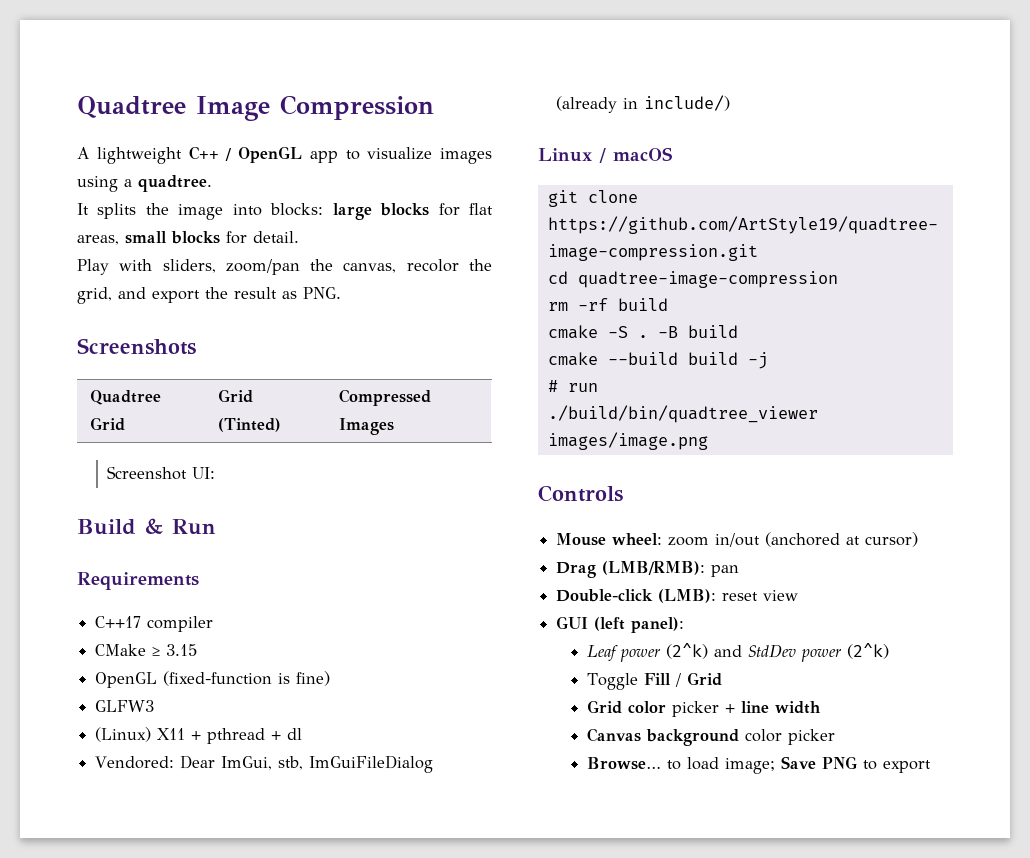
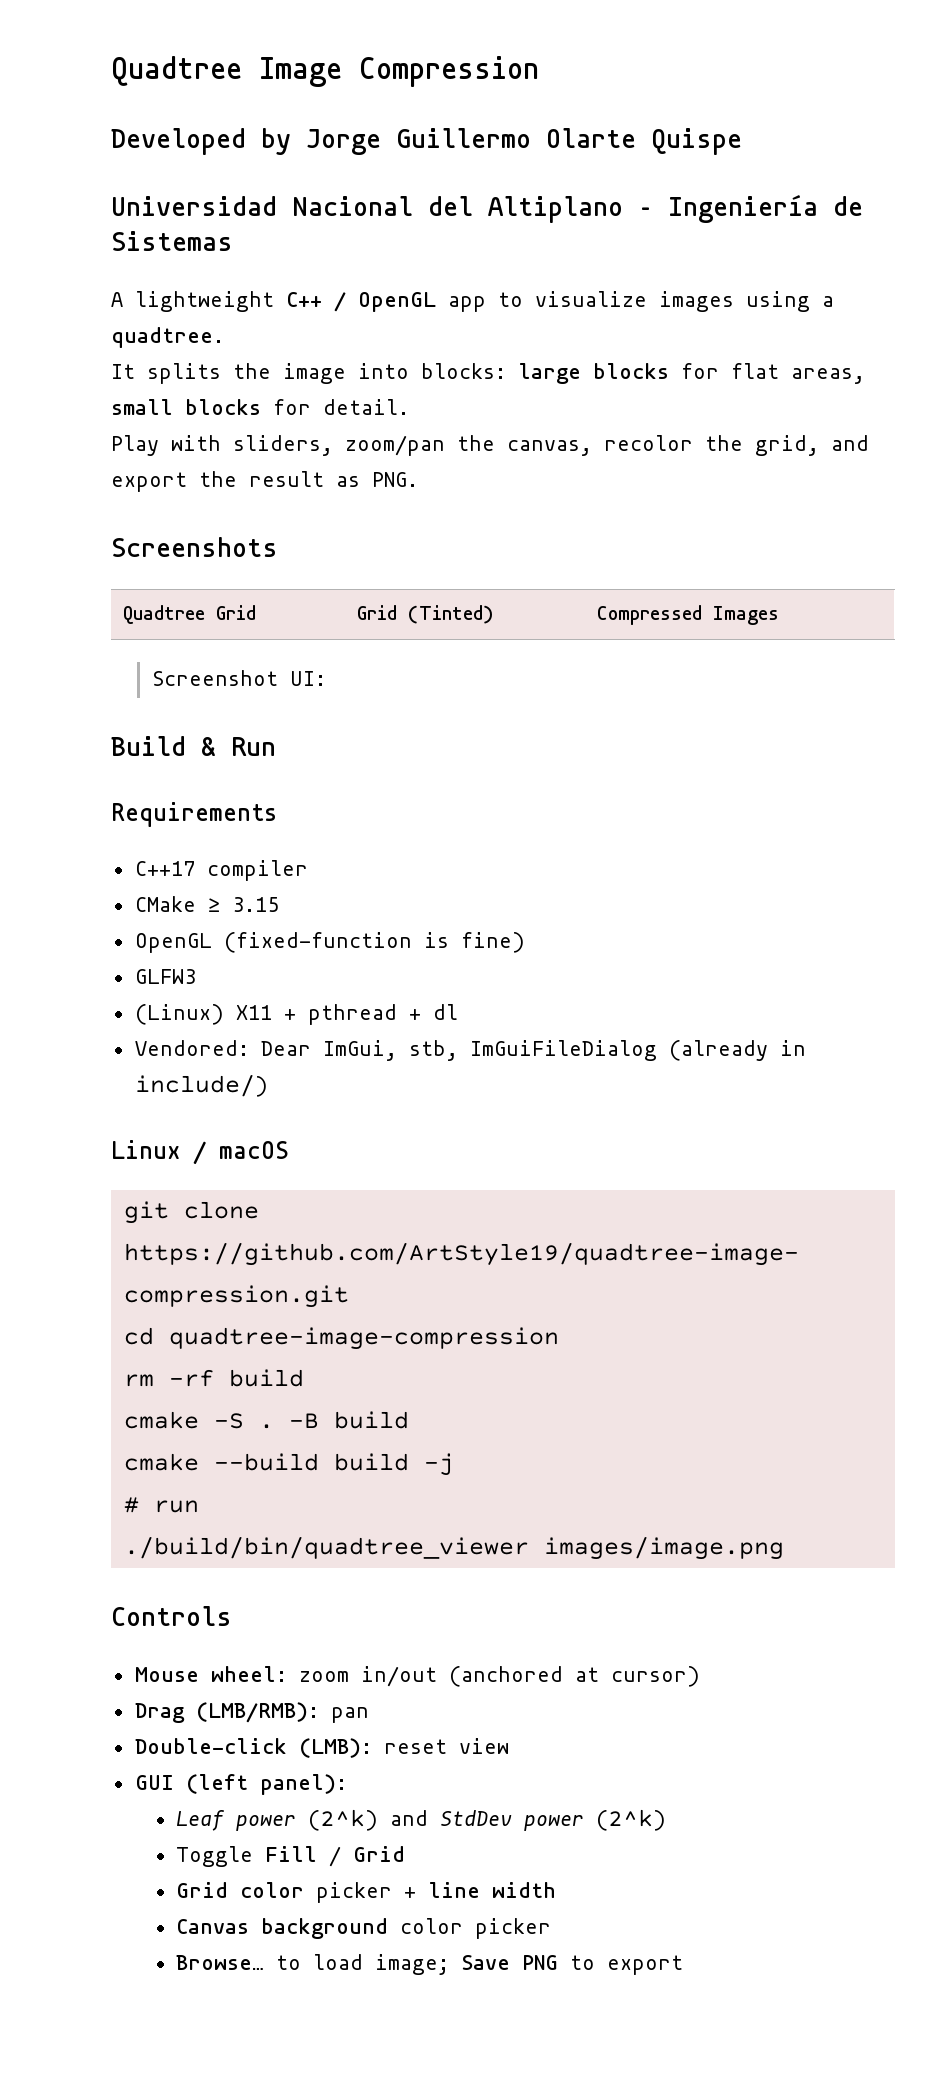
+ Developed by Jorge Guillermo Olarte Quispe
+ Universidad Nacional del Altiplano – Ingeniería de Sistemas

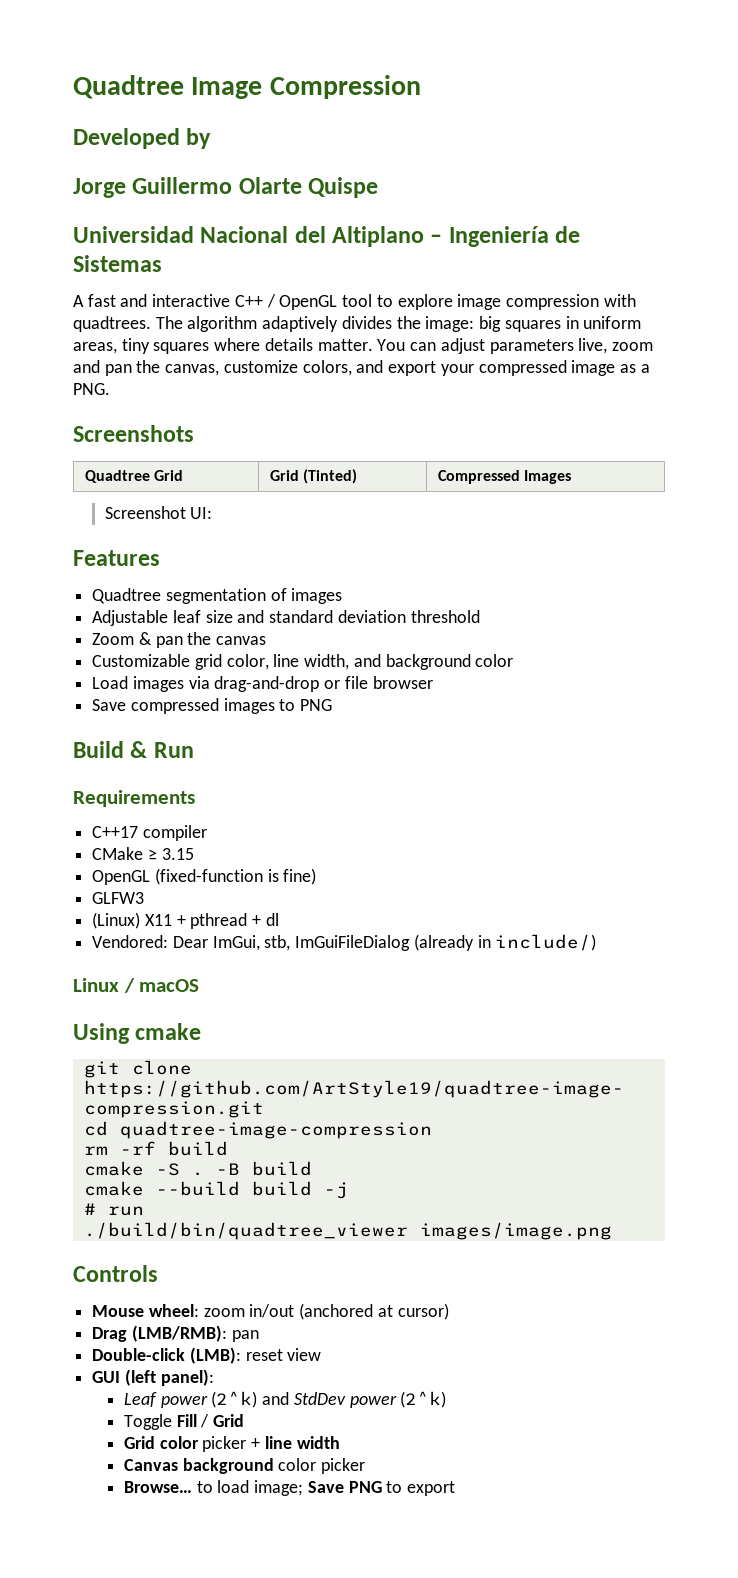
- Developed by Jorge Guillermo Olarte Quispe
+ Developed by
+ Jorge Guillermo Olarte Quispe
- A lightweight C++ / OpenGL app to visualize images using a quadtree.
- It splits the image into blocks: large blocks for flat areas, small blocks for detail.
- Play with sliders, zoom/pan the canvas, recolor the grid, and export the result as PNG.
+ A fast and interactive C++ / OpenGL tool to explore image compression with quadtrees. The algorithm adaptively divides the image: big squares in uniform areas, tiny squares where details matter. You can adjust parameters live, zoom and pan the canvas, customize colors, and export your compressed image as a PNG.
+ Features
+ Quadtree segmentation of images
+ Adjustable leaf size and standard deviation threshold
+ Zoom & pan the canvas
+ Customizable grid color, line width, and background color
+ Load images via drag-and-drop or file browser
+ Save compressed images to PNG
+ Using cmake

